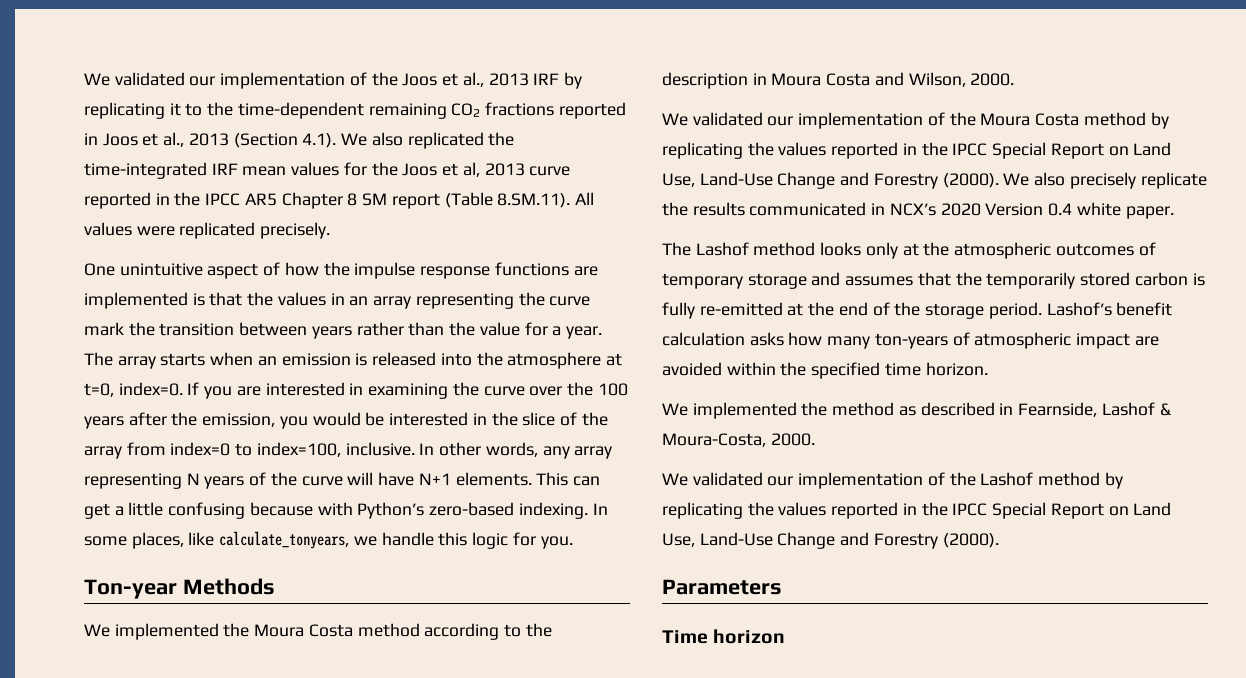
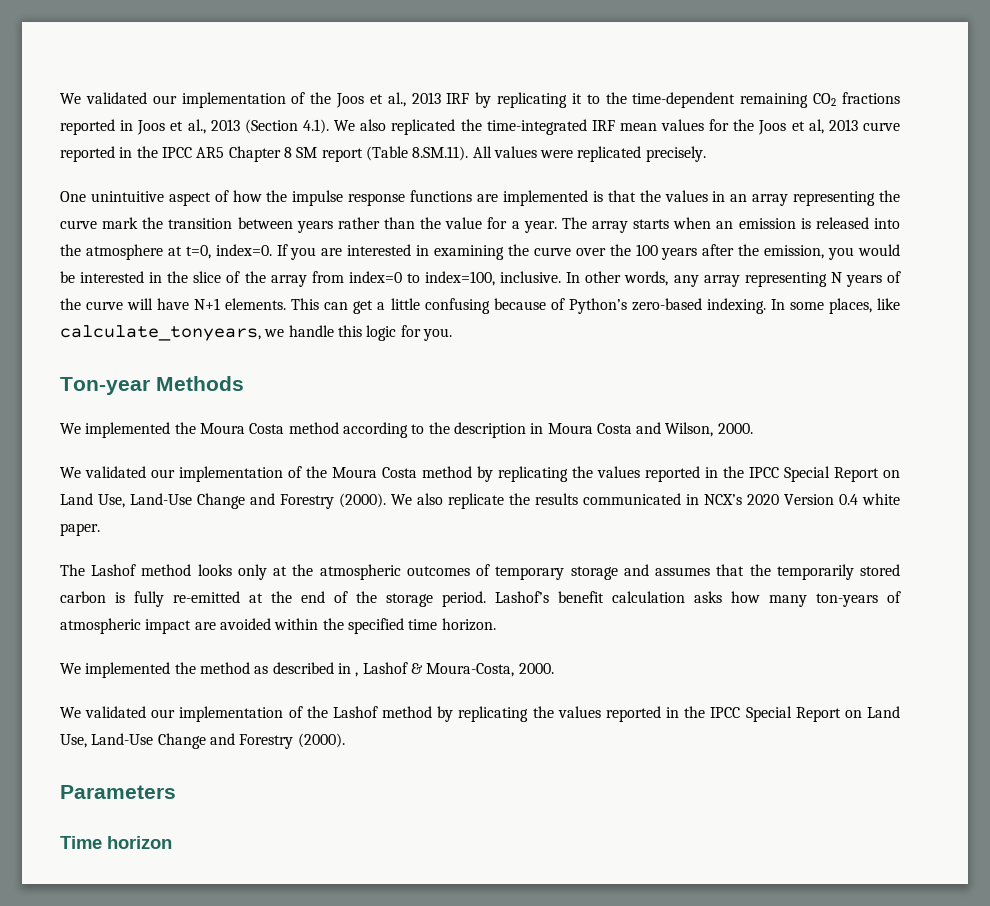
- This can get a little confusing because with Python’s zero-based indexing.
+ This can get a little confusing because of Python’s zero-based indexing.
- We also precisely replicate the results communicated in NCX’s 2020 Version 0.4 white paper.
+ We also replicate the results communicated in NCX’s 2020 Version 0.4 white paper.
- We implemented the method as described in Fearnside, Lashof & Moura-Costa, 2000.
+ We implemented the method as described in , Lashof & Moura-Costa, 2000.

